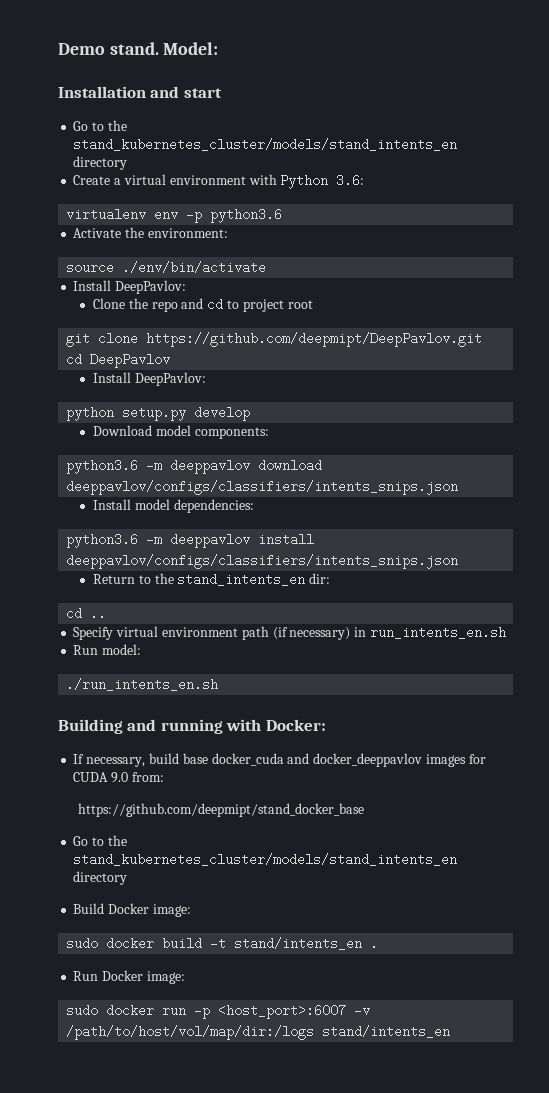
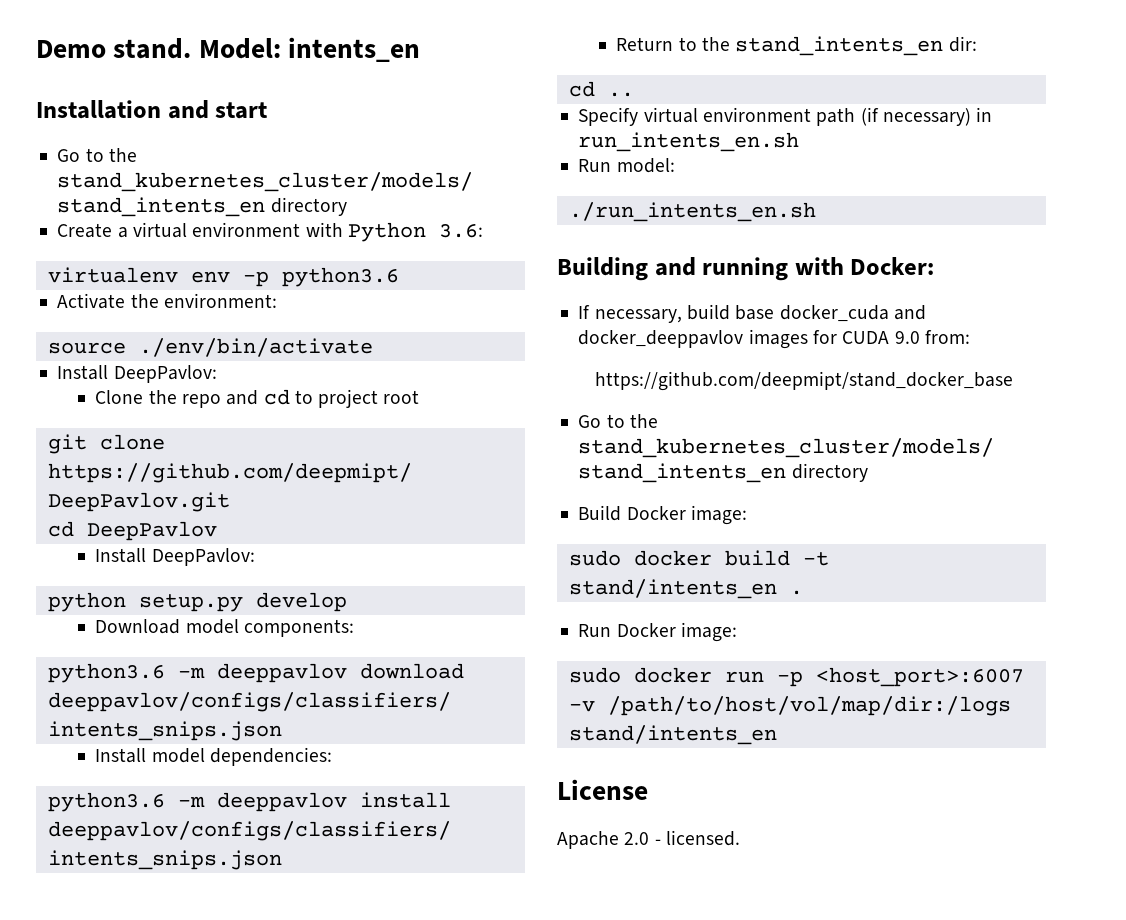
- Model:
+ Model: intents_en
+ License
+ Apache 2.0 - licensed.

